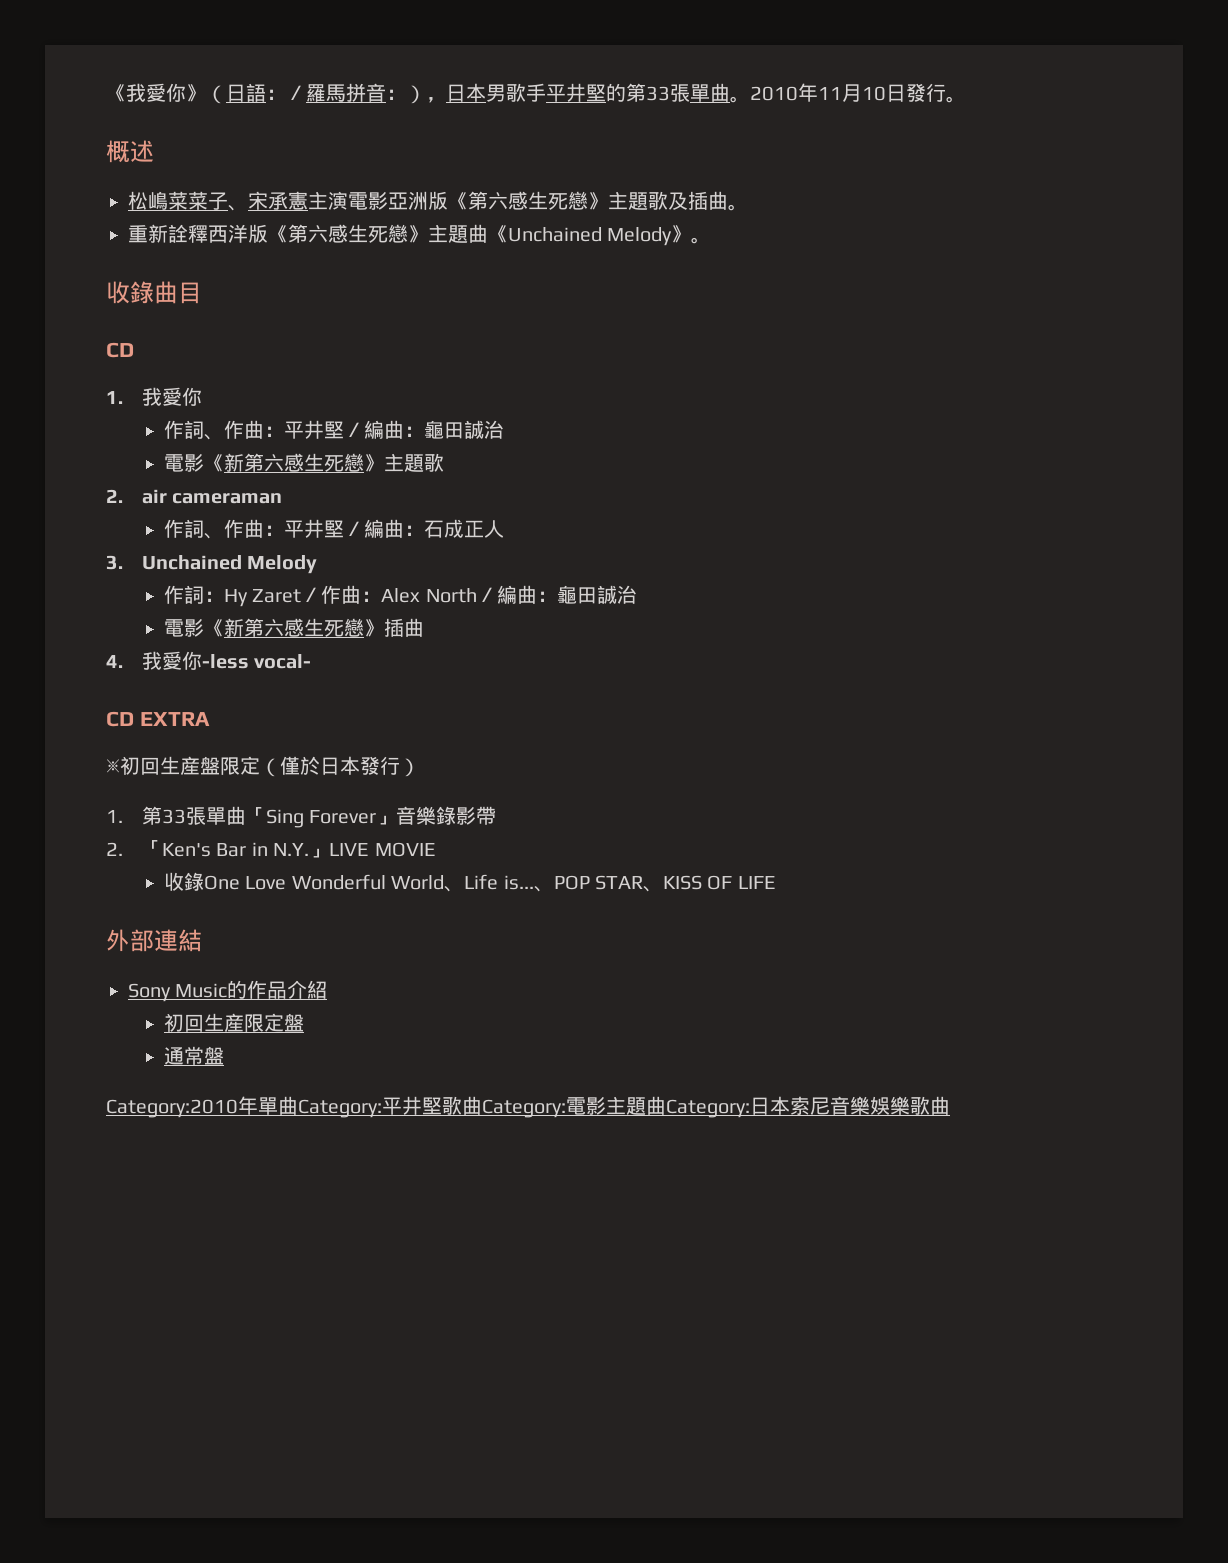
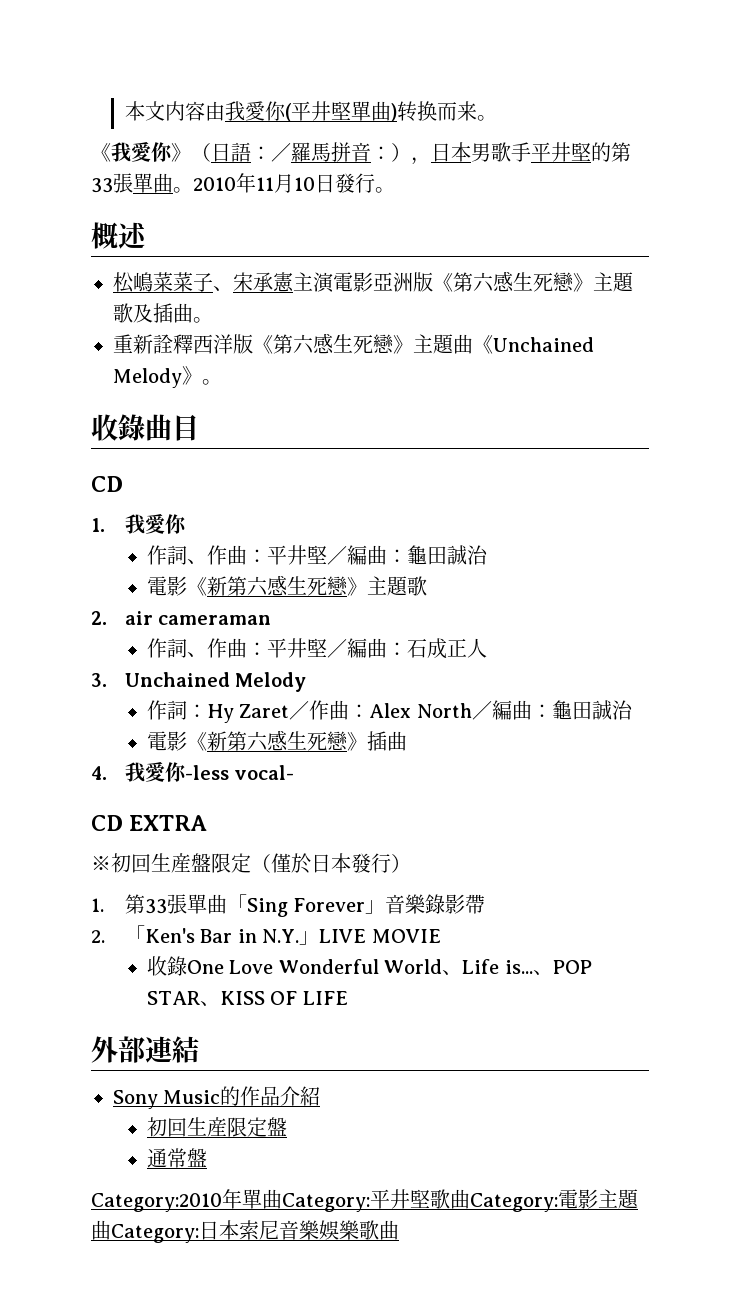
+ 本文内容由我愛你(平井堅單曲)转换而来。

